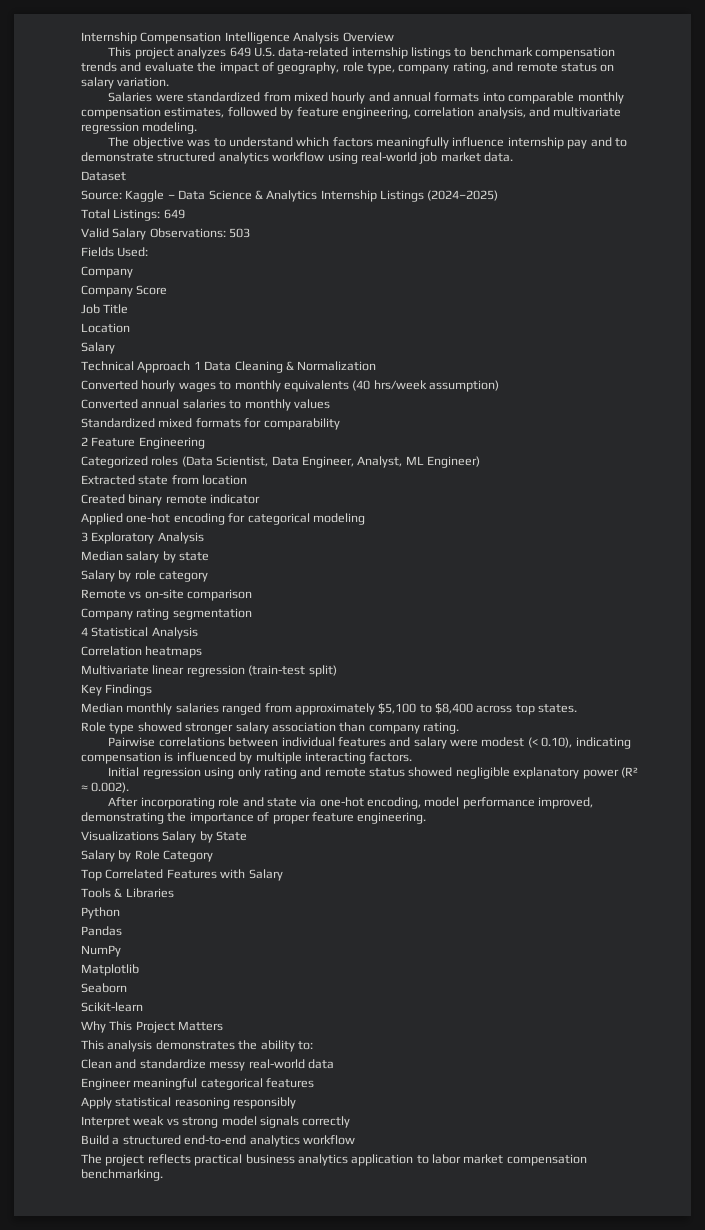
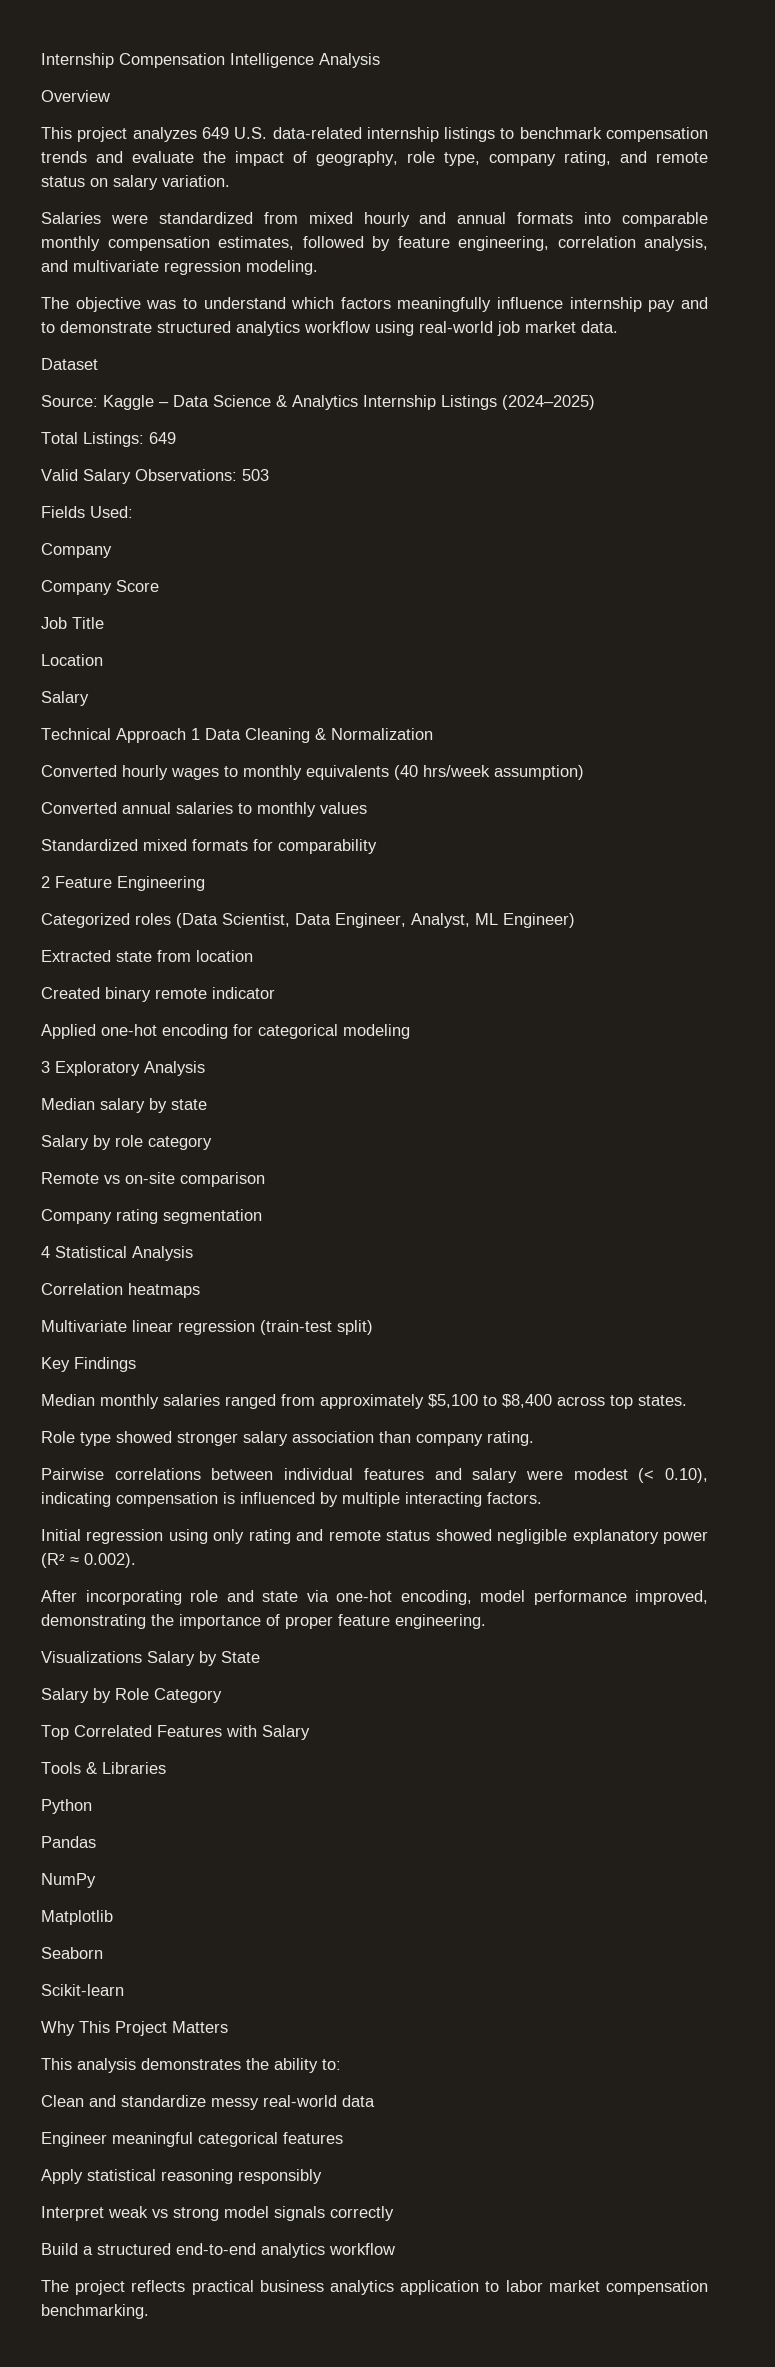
- Internship Compensation Intelligence Analysis Overview
+ Internship Compensation Intelligence Analysis
+ Overview

